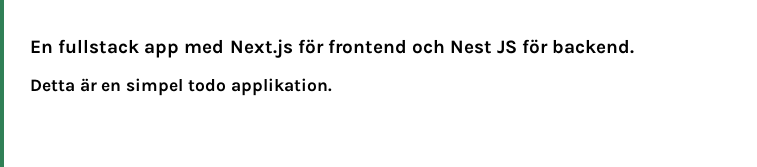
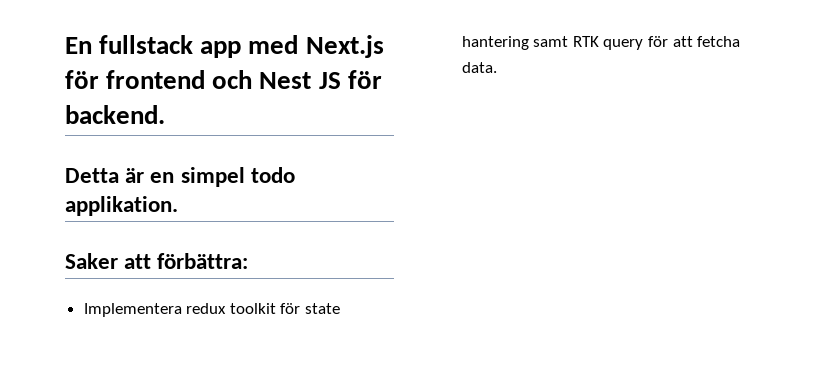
+ Saker att förbättra:
+ Implementera redux toolkit för state hantering samt RTK query för att fetcha data.

